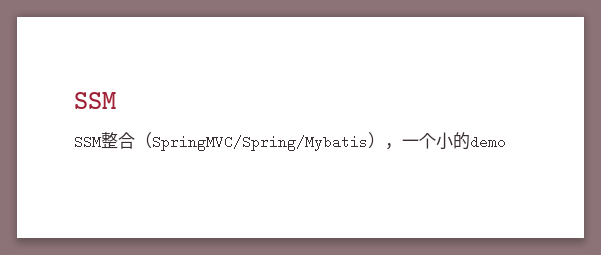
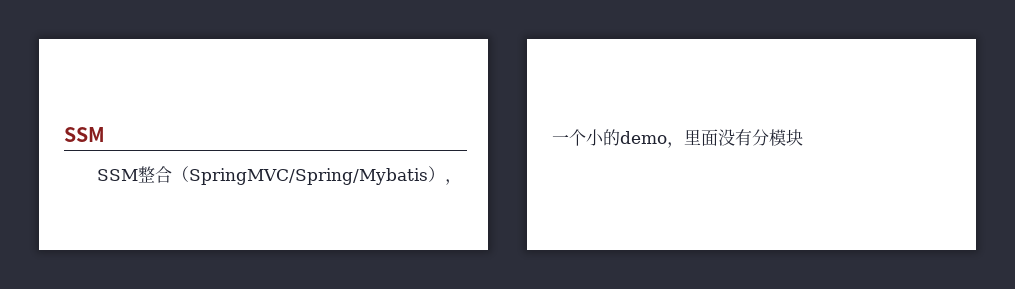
- SSM整合（SpringMVC/Spring/Mybatis），一个小的demo
+ SSM整合（SpringMVC/Spring/Mybatis），一个小的demo，里面没有分模块

